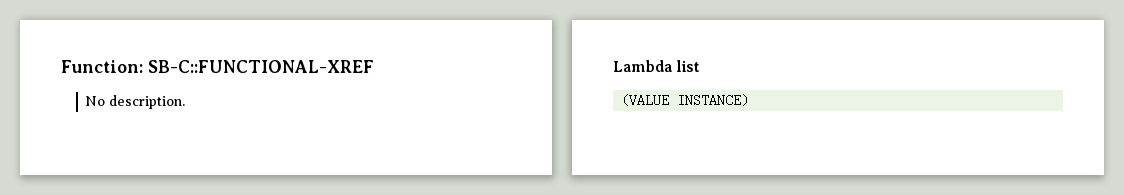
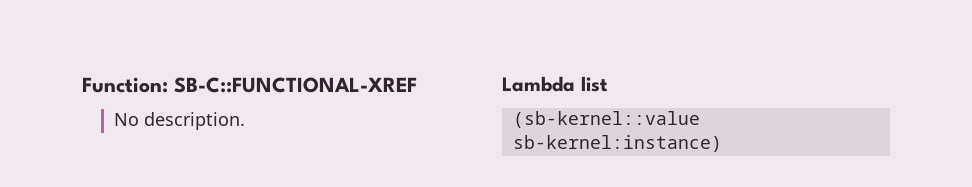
- (VALUE INSTANCE)
+ (sb-kernel::value sb-kernel:instance)

